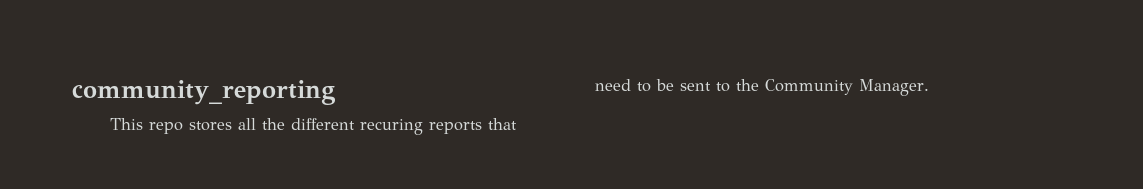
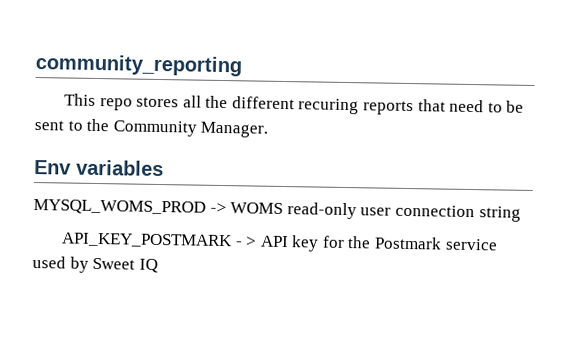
+ Env variables
+ MYSQL_WOMS_PROD -> WOMS read-only user connection string
+ API_KEY_POSTMARK - > API key for the Postmark service used by Sweet IQ

